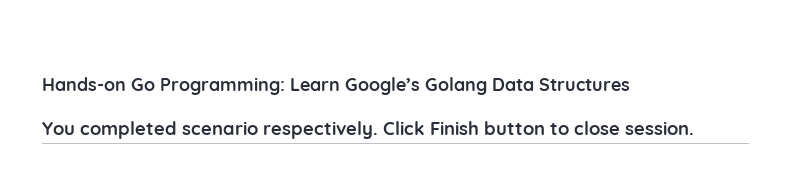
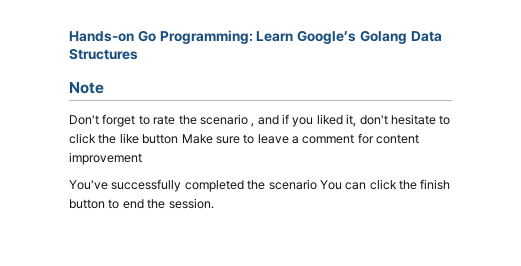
- You completed scenario respectively. Click Finish button to close session.
+ Note
+ Don't forget to rate the scenario , and if you liked it, don't hesitate to click the like button Make sure to leave a comment for content improvement
+ You've successfully completed the scenario You can click the finish button to end the session.

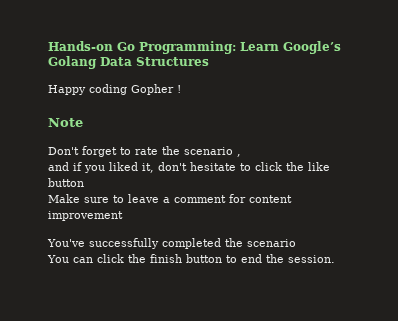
+ Happy coding Gopher !
- Don't forget to rate the scenario , and if you liked it, don't hesitate to click the like button Make sure to leave a comment for content improvement
+ Don't forget to rate the scenario ,
+ and if you liked it, don't hesitate to click the like button
+ Make sure to leave a comment for content improvement
- You've successfully completed the scenario You can click the finish button to end the session.
+ You've successfully completed the scenario
+ You can click the finish button to end the session.

